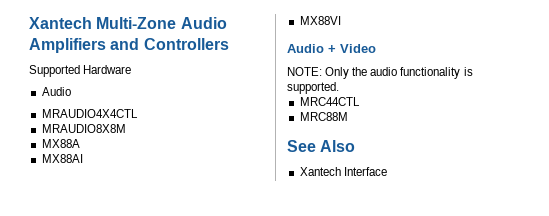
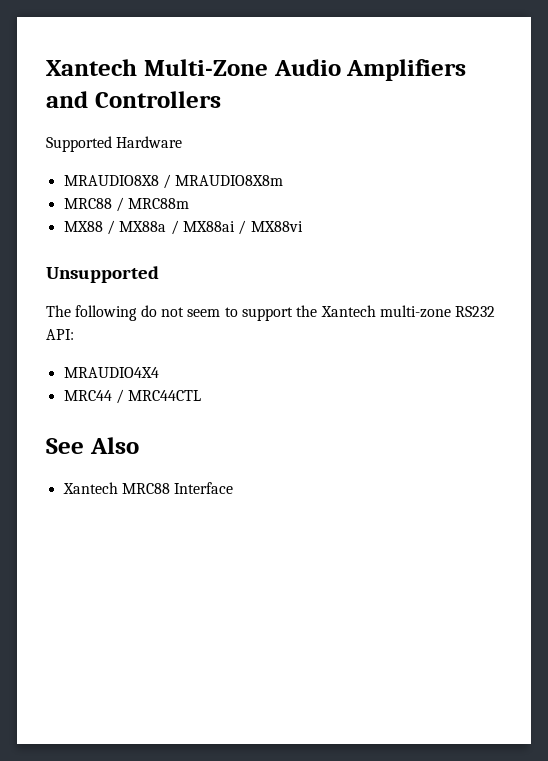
  Supported Hardware
- Audio
- MRAUDIO4X4CTL
- MRAUDIO8X8M
- MX88A
- MX88AI
- MX88VI
- Audio + Video
- NOTE: Only the audio functionality is supported.
- MRC44CTL
+ MRAUDIO8X8 / MRAUDIO8X8m
+ MRC88 / MRC88m
+ MX88 / MX88a / MX88ai / MX88vi
+ Unsupported
+ The following do not seem to support the Xantech multi-zone RS232 API:
+ MRAUDIO4X4
+ MRC44 / MRC44CTL
- MRC88M
- Xantech Interface
+ Xantech MRC88 Interface

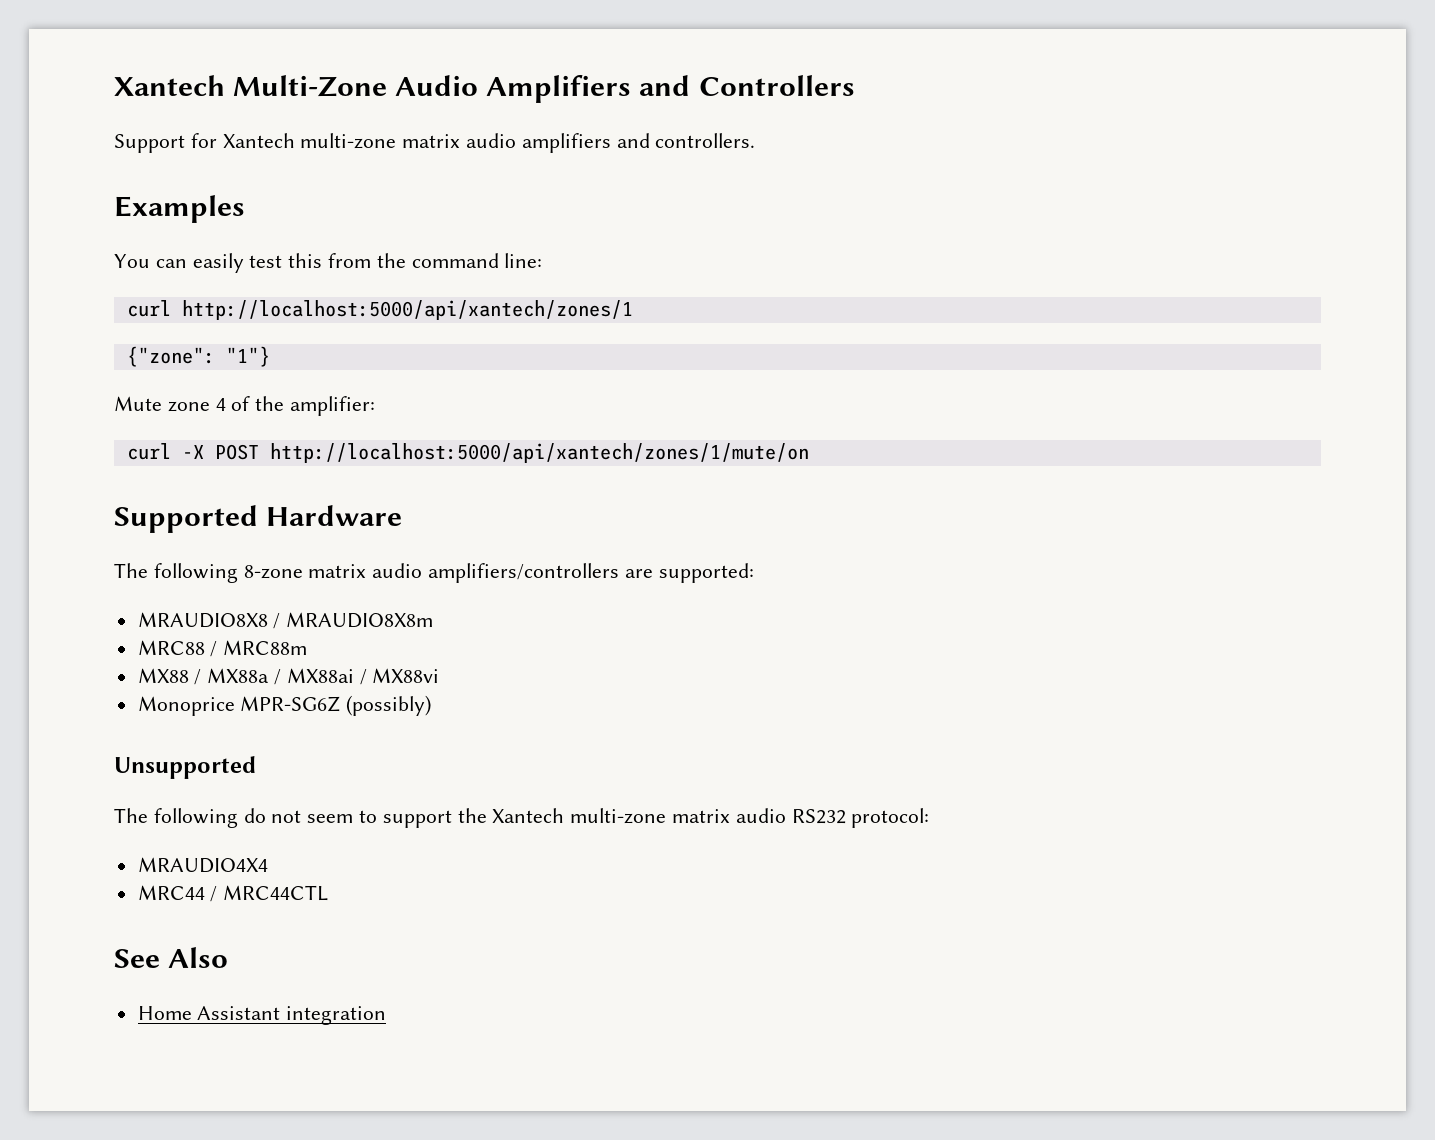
+ Support for Xantech multi-zone matrix audio amplifiers and controllers.
+ Examples
+ You can easily test this from the command line:
+ curl http://localhost:5000/api/xantech/zones/1
+ {"zone": "1"}
+ Mute zone 4 of the amplifier:
+ curl -X POST http://localhost:5000/api/xantech/zones/1/mute/on
  Supported Hardware
+ The following 8-zone matrix audio amplifiers/controllers are supported:
+ Monoprice MPR-SG6Z (possibly)
- The following do not seem to support the Xantech multi-zone RS232 API:
+ The following do not seem to support the Xantech multi-zone matrix audio RS232 protocol:
- Xantech MRC88 Interface
+ Home Assistant integration

